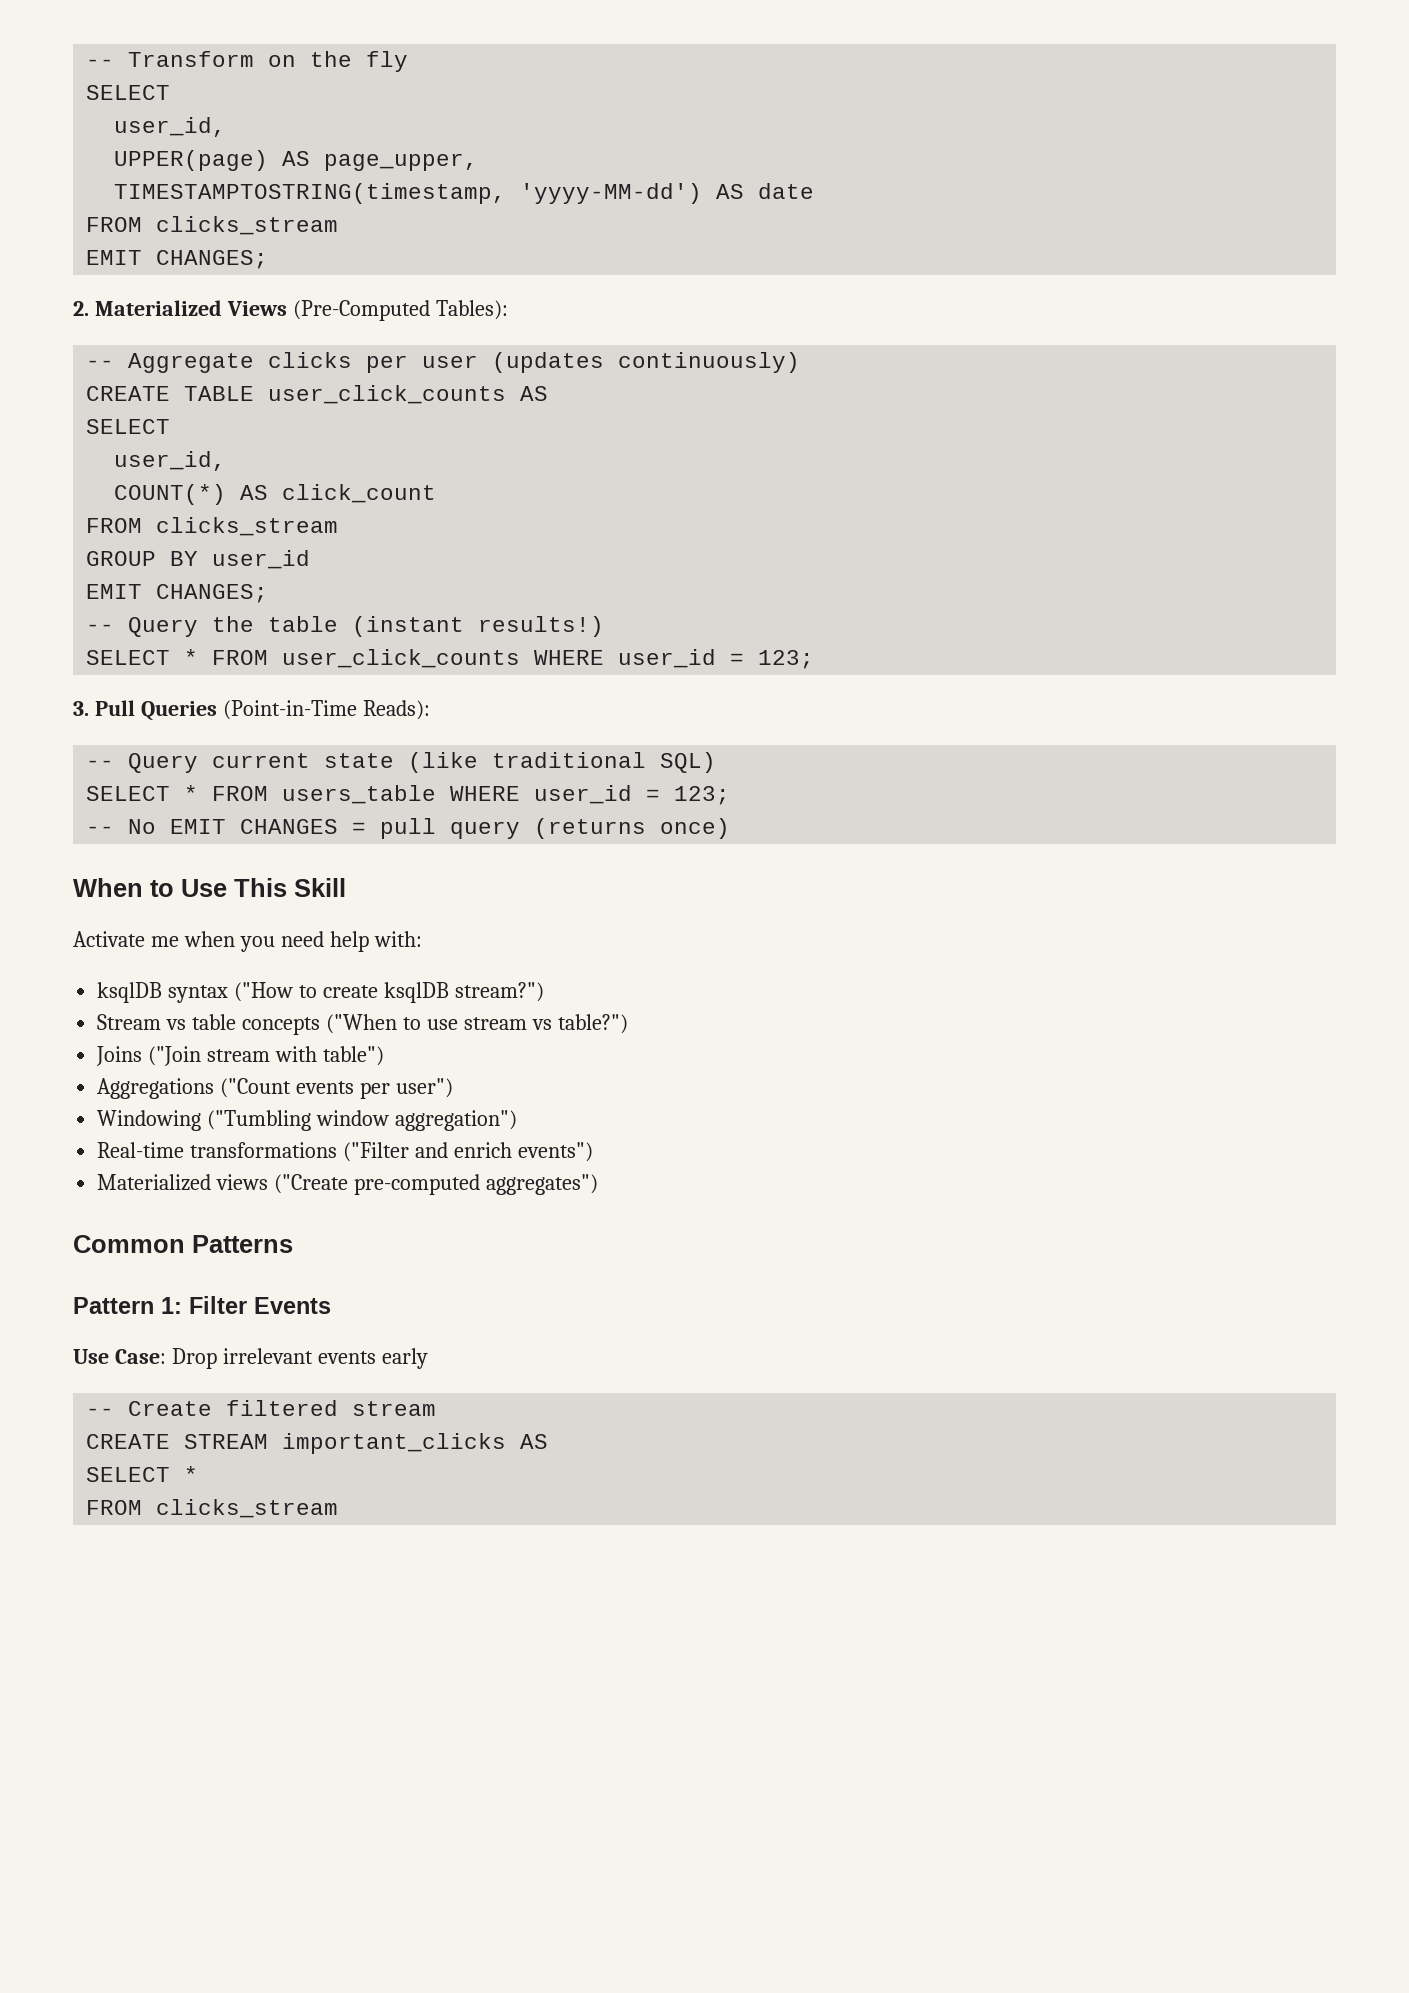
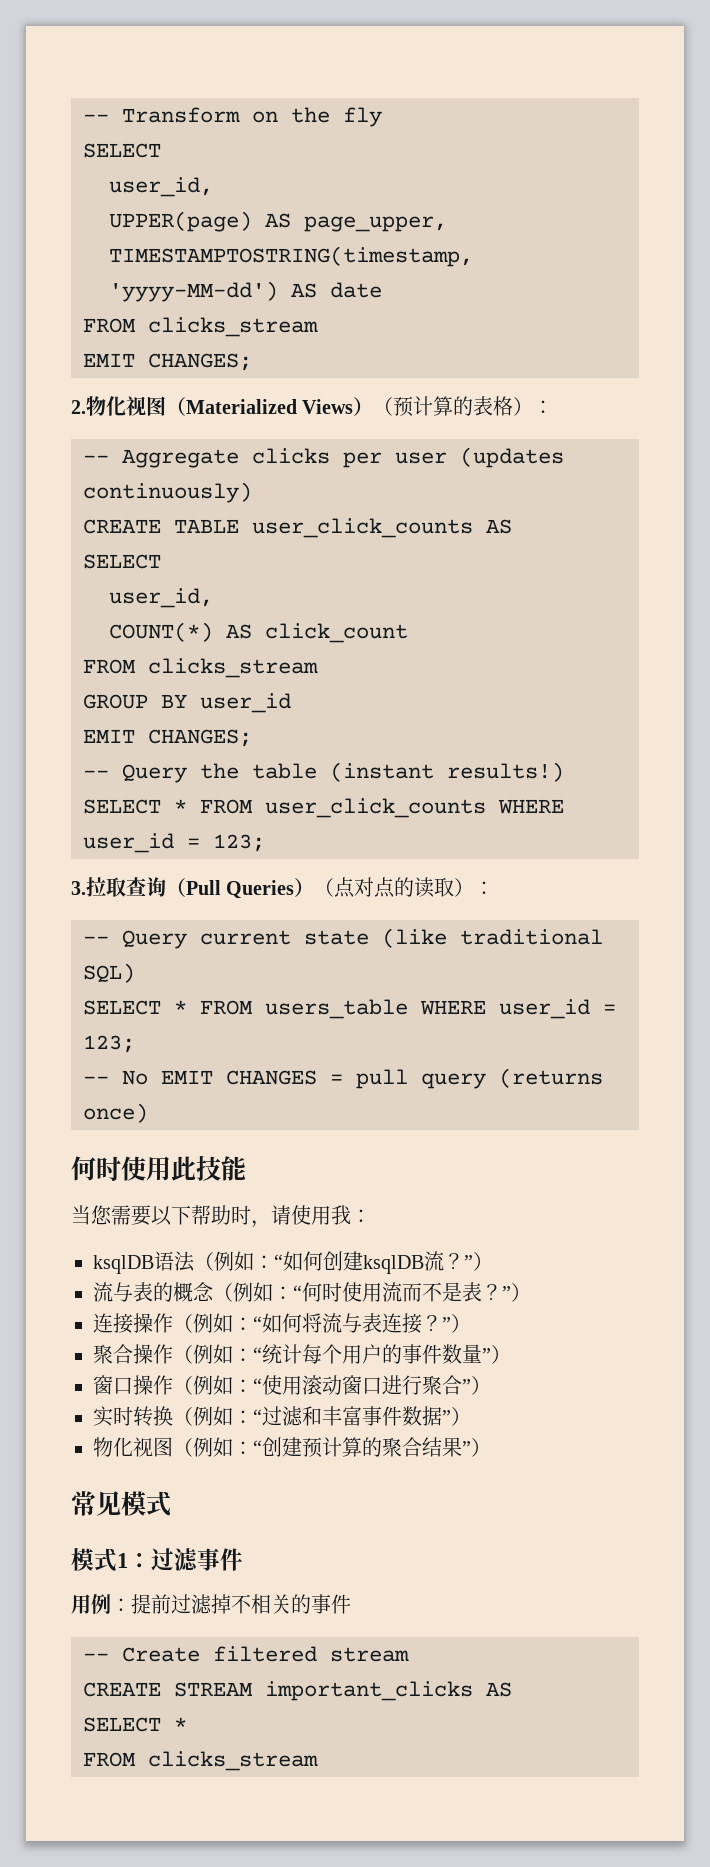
- 2. Materialized Views (Pre-Computed Tables):
+ 2.物化视图（Materialized Views）（预计算的表格）：
- 3. Pull Queries (Point-in-Time Reads):
+ 3.拉取查询（Pull Queries）（点对点的读取）：
- When to Use This Skill
- Activate me when you need help with:
- ksqlDB syntax ("How to create ksqlDB stream?")
- Stream vs table concepts ("When to use stream vs table?")
- Joins ("Join stream with table")
- Aggregations ("Count events per user")
- Windowing ("Tumbling window aggregation")
- Real-time transformations ("Filter and enrich events")
- Materialized views ("Create pre-computed aggregates")
- Common Patterns
- Pattern 1: Filter Events
- Use Case: Drop irrelevant events early
+ 何时使用此技能
+ 当您需要以下帮助时，请使用我：
+ ksqlDB语法（例如：“如何创建ksqlDB流？”）
+ 流与表的概念（例如：“何时使用流而不是表？”）
+ 连接操作（例如：“如何将流与表连接？”）
+ 聚合操作（例如：“统计每个用户的事件数量”）
+ 窗口操作（例如：“使用滚动窗口进行聚合”）
+ 实时转换（例如：“过滤和丰富事件数据”）
+ 物化视图（例如：“创建预计算的聚合结果”）
+ 常见模式
+ 模式1：过滤事件
+ 用例：提前过滤掉不相关的事件

